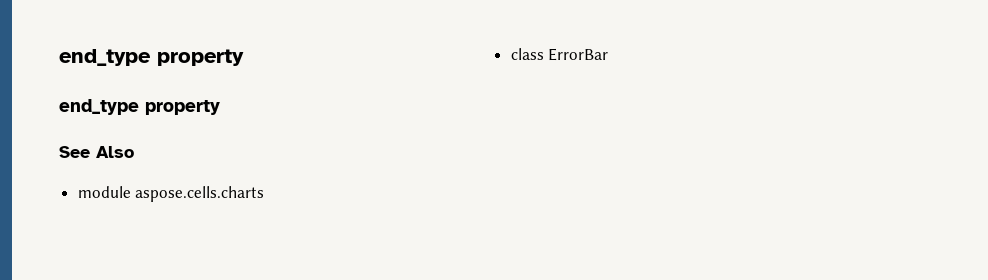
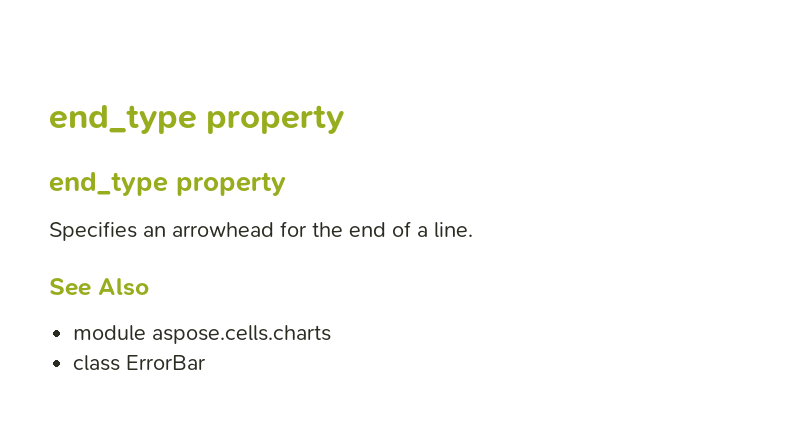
+ Specifies an arrowhead for the end of a line.

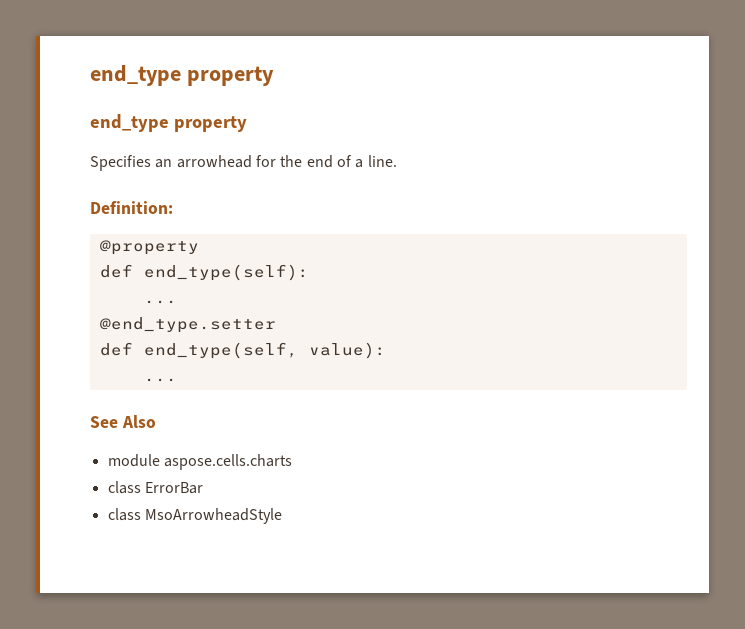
+ Definition:
+ @property
+ def end_type(self):
+ ...
+ @end_type.setter
+ def end_type(self, value):
+ ...
+ class MsoArrowheadStyle

